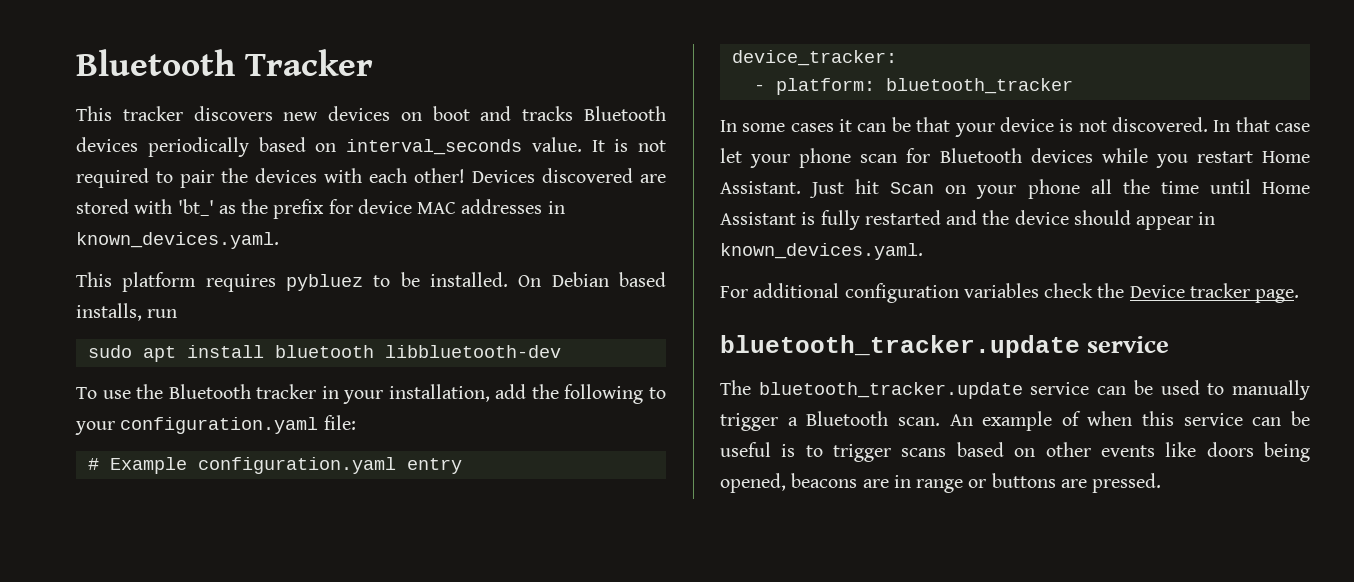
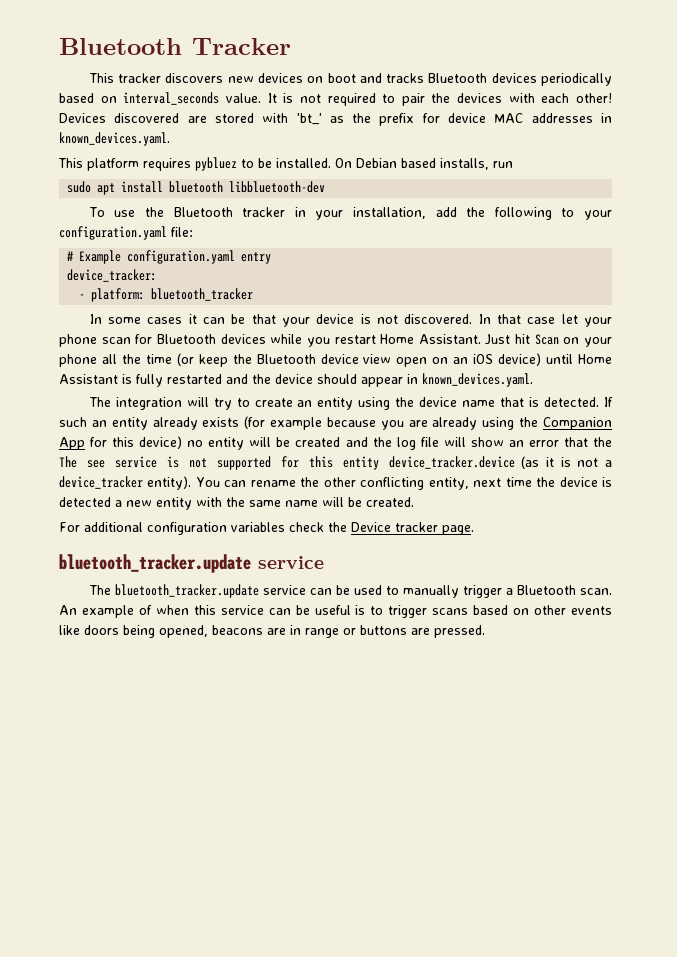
- Just hit Scan on your phone all the time until Home Assistant is fully restarted and the device should appear in known_devices.yaml.
+ Just hit Scan on your phone all the time (or keep the Bluetooth device view open on an iOS device) until Home Assistant is fully restarted and the device should appear in known_devices.yaml.
+ The integration will try to create an entity using the device name that is detected. If such an entity already exists (for example because you are already using the Companion App for this device) no entity will be created and the log file will show an error that the The see service is not supported for this entity device_tracker.device (as it is not a device_tracker entity). You can rename the other conflicting entity, next time the device is detected a new entity with the same name will be created.

